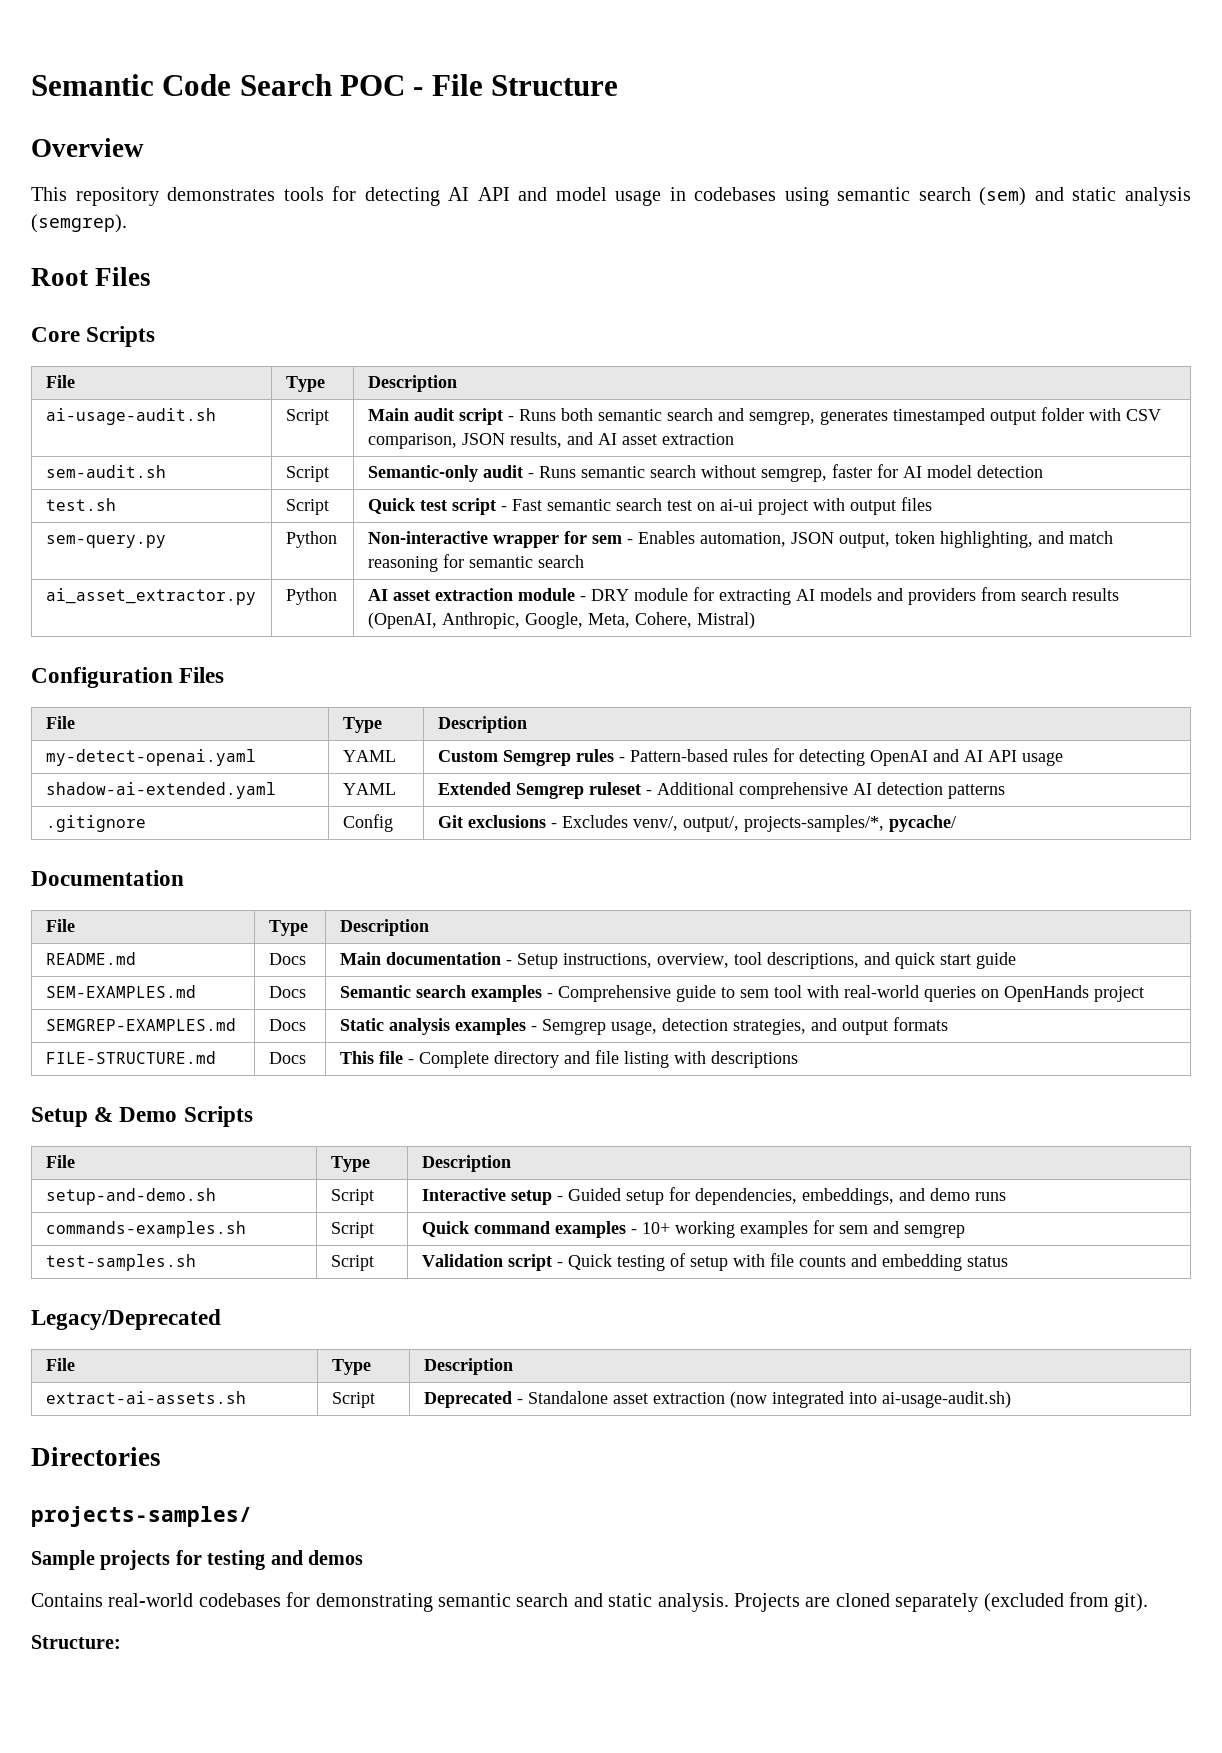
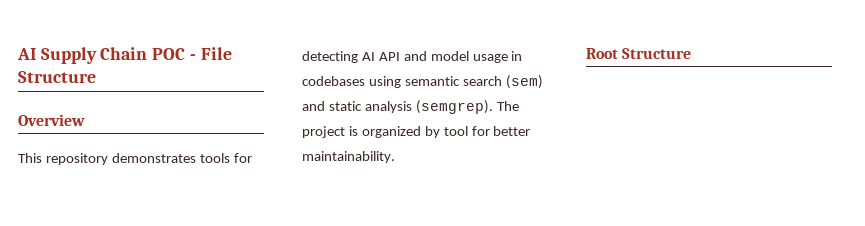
- Semantic Code Search POC - File Structure
+ AI Supply Chain POC - File Structure
- This repository demonstrates tools for detecting AI API and model usage in codebases using semantic search (sem) and static analysis (semgrep).
- Root Files
- Core Scripts
- File | Type | Description
- ai-usage-audit.sh | Script | Main audit script - Runs both semantic search and semgrep, generates timestamped output folder with CSV comparison, JSON results, and AI asset extraction
- sem-audit.sh | Script | Semantic-only audit - Runs semantic search without semgrep, faster for AI model detection
- test.sh | Script | Quick test script - Fast semantic search test on ai-ui project with output files
- sem-query.py | Python | Non-interactive wrapper for sem - Enables automation, JSON output, token highlighting, and match reasoning for semantic search
- ai_asset_extractor.py | Python | AI asset extraction module - DRY module for extracting AI models and providers from search results (OpenAI, Anthropic, Google, Meta, Cohere, Mistral)
- Configuration Files
- File | Type | Description
- my-detect-openai.yaml | YAML | Custom Semgrep rules - Pattern-based rules for detecting OpenAI and AI API usage
- shadow-ai-extended.yaml | YAML | Extended Semgrep ruleset - Additional comprehensive AI detection patterns
- .gitignore | Config | Git exclusions - Excludes venv/, output/, projects-samples/*, pycache/
- Documentation
- File | Type | Description
- README.md | Docs | Main documentation - Setup instructions, overview, tool descriptions, and quick start guide
- SEM-EXAMPLES.md | Docs | Semantic search examples - Comprehensive guide to sem tool with real-world queries on OpenHands project
- SEMGREP-EXAMPLES.md | Docs | Static analysis examples - Semgrep usage, detection strategies, and output formats
- FILE-STRUCTURE.md | Docs | This file - Complete directory and file listing with descriptions
- Setup & Demo Scripts
- File | Type | Description
- setup-and-demo.sh | Script | Interactive setup - Guided setup for dependencies, embeddings, and demo runs
- commands-examples.sh | Script | Quick command examples - 10+ working examples for sem and semgrep
- test-samples.sh | Script | Validation script - Quick testing of setup with file counts and embedding status
- Legacy/Deprecated
- File | Type | Description
- extract-ai-assets.sh | Script | Deprecated - Standalone asset extraction (now integrated into ai-usage-audit.sh)
- Directories
- projects-samples/
- Sample projects for testing and demos
- Contains real-world codebases for demonstrating semantic search and static analysis. Projects are cloned separately (excluded from git).
- Structure:
+ This repository demonstrates tools for detecting AI API and model usage in codebases using semantic search (sem) and static analysis (semgrep). The project is organized by tool for better maintainability.
+ Root Structure

